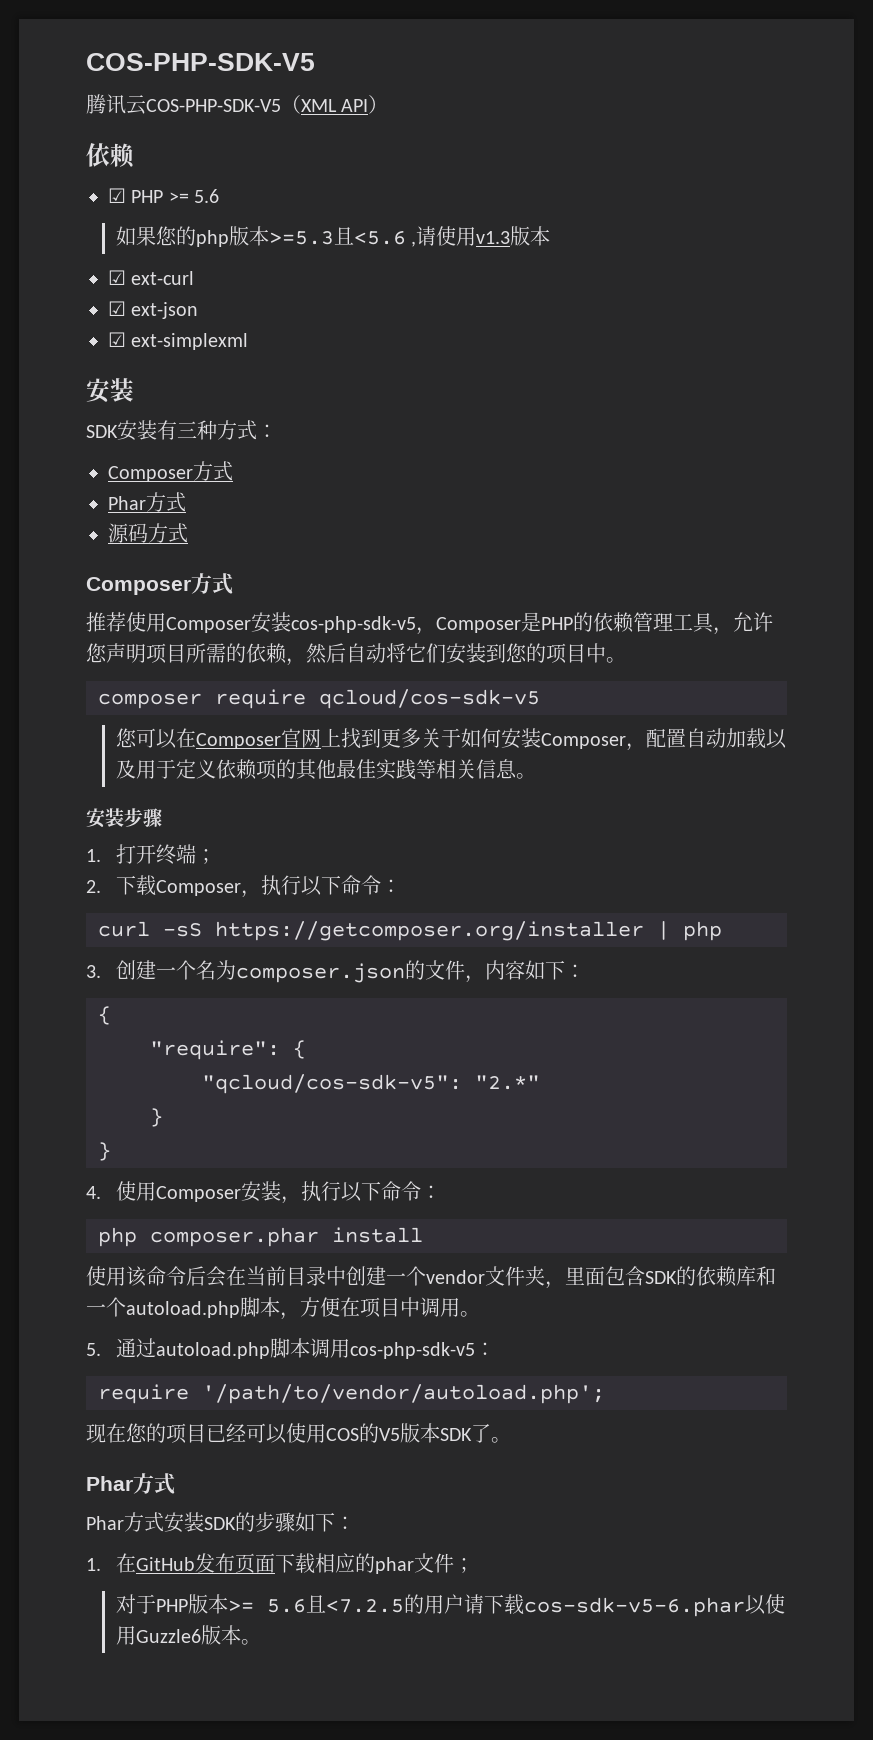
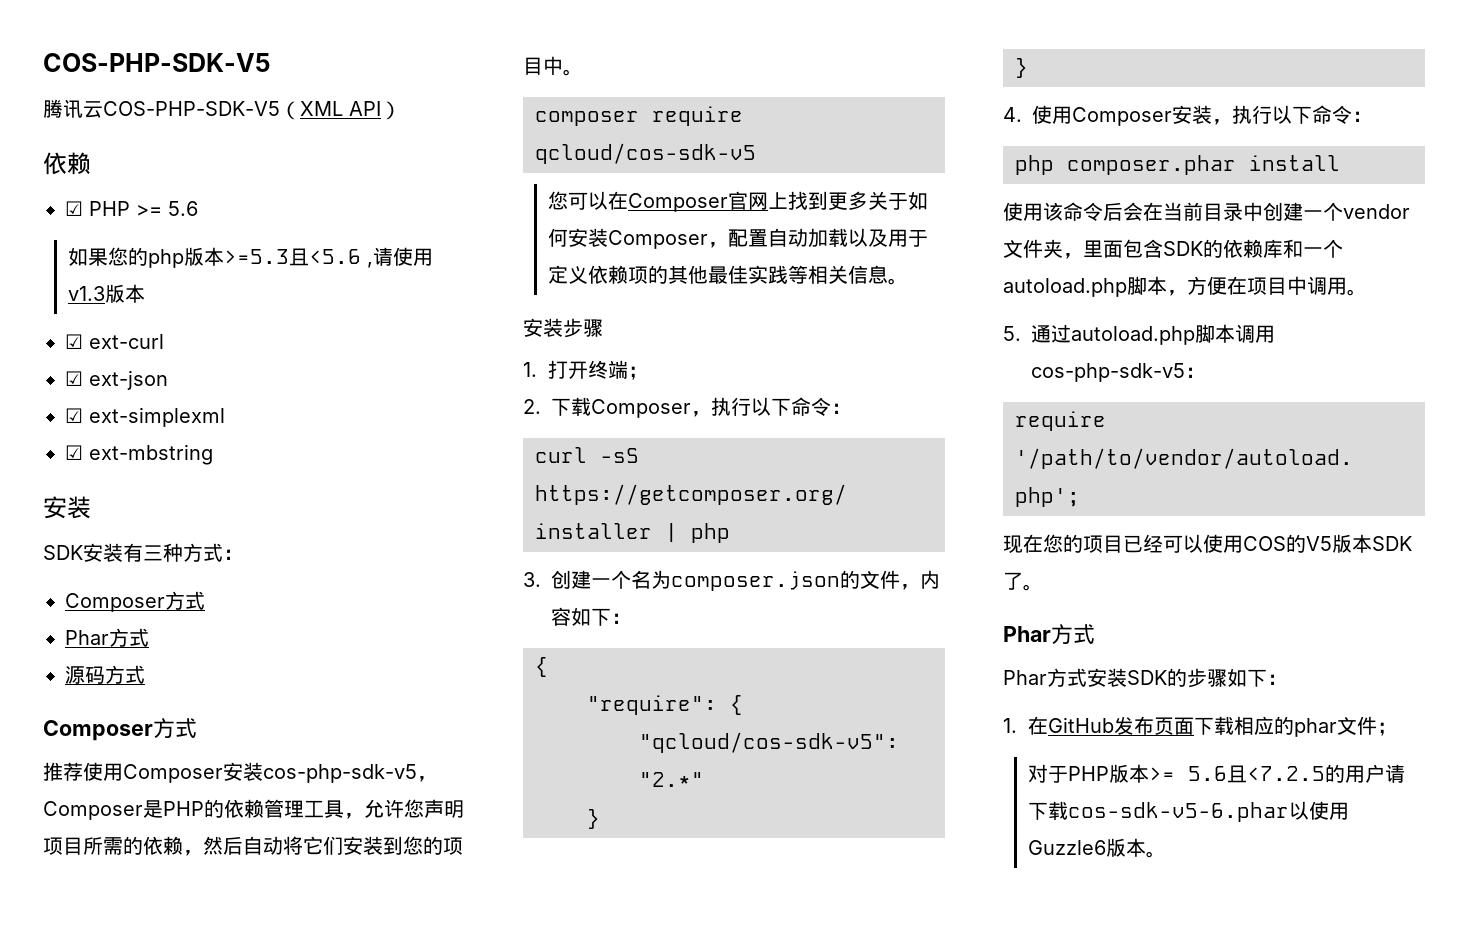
+ ☑ ext-mbstring

